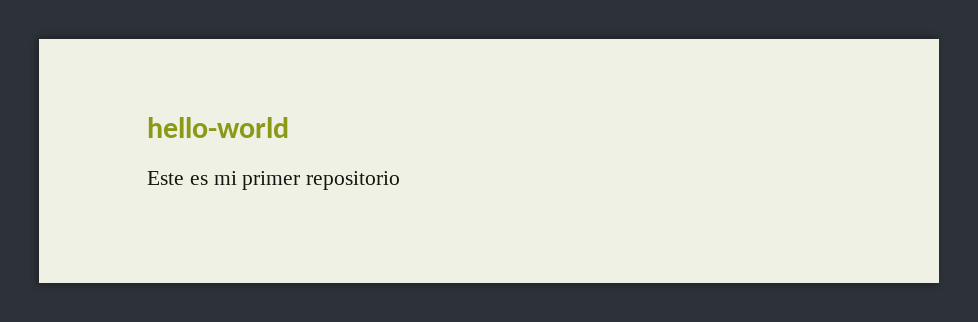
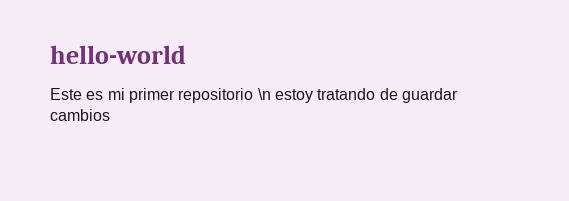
- Este es mi primer repositorio
+ Este es mi primer repositorio \n estoy tratando de guardar cambios

